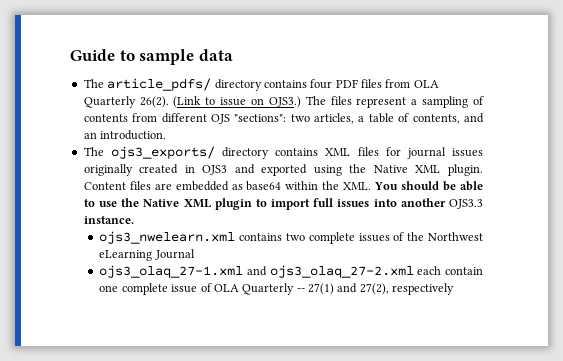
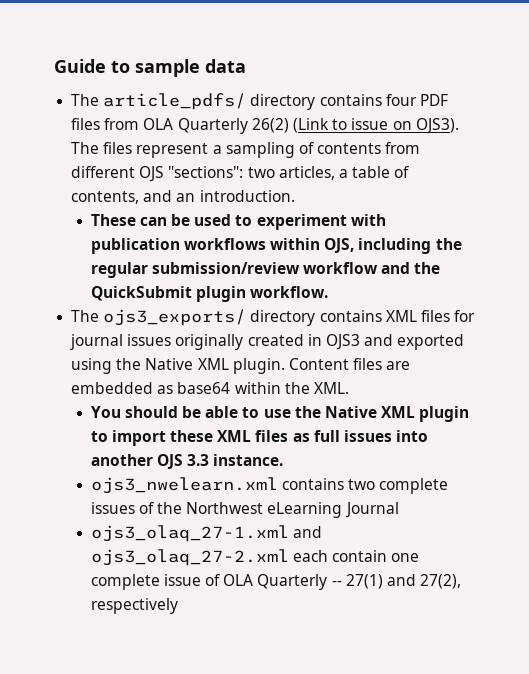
- The article_pdfs/ directory contains four PDF files from OLA Quarterly 26(2). (Link to issue on OJS3.)
+ The article_pdfs/ directory contains four PDF files from OLA Quarterly 26(2) (Link to issue on OJS3).
+ These can be used to experiment with publication workflows within OJS, including the regular submission/review workflow and the QuickSubmit plugin workflow.
- Content files are embedded as base64 within the XML. You should be able to use the Native XML plugin to import full issues into another OJS3.3 instance.
+ Content files are embedded as base64 within the XML.
+ You should be able to use the Native XML plugin to import these XML files as full issues into another OJS 3.3 instance.

